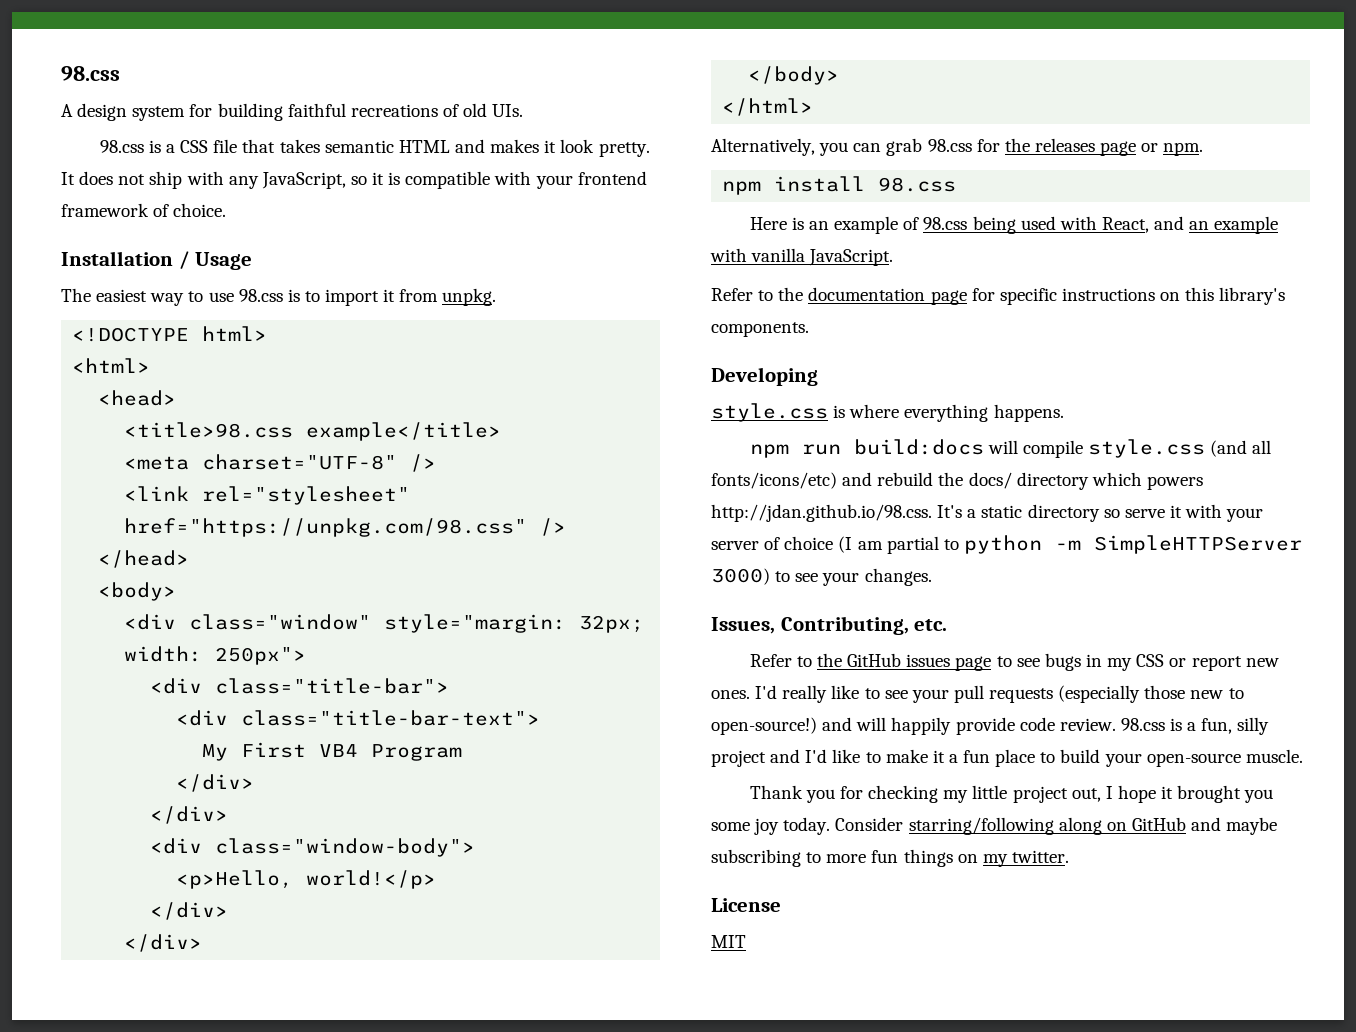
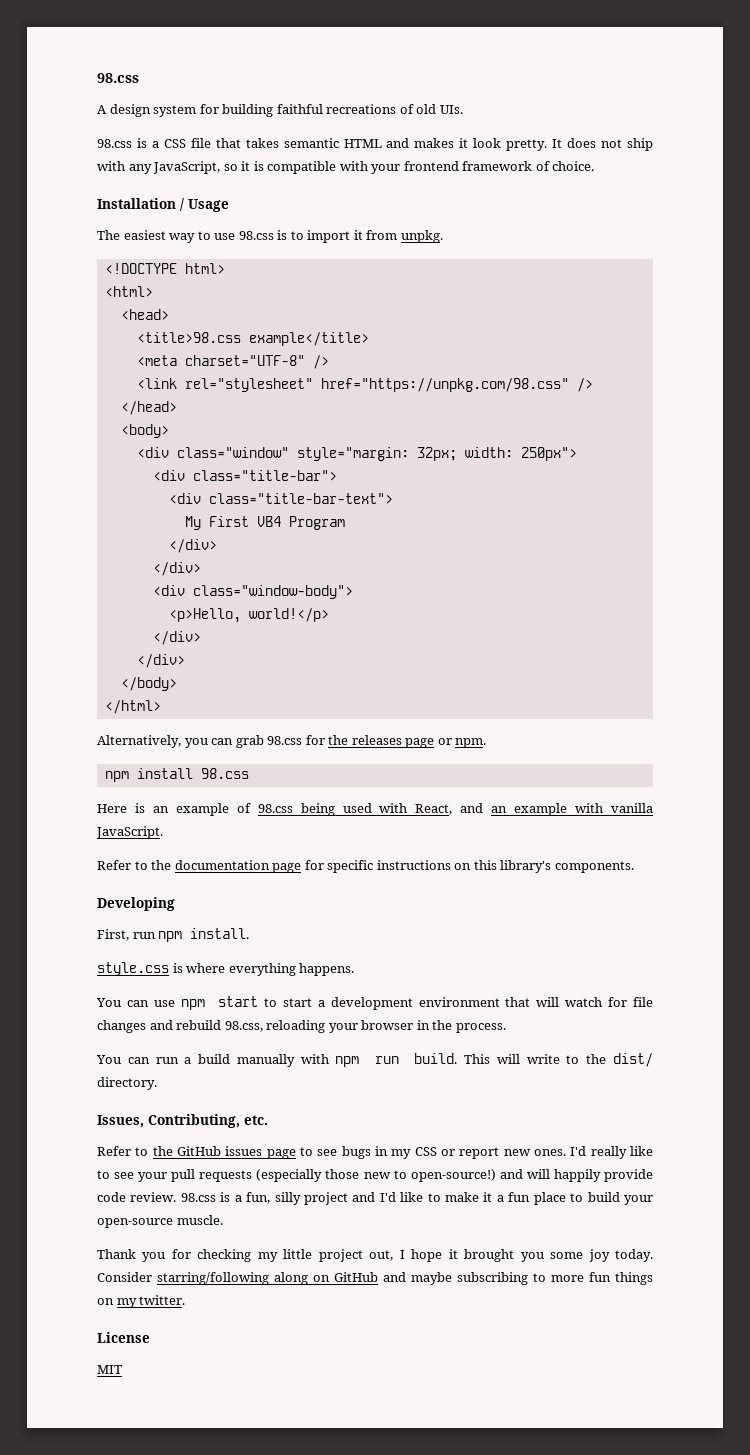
+ First, run npm install.
- npm run build:docs will compile style.css (and all fonts/icons/etc) and rebuild the docs/ directory which powers http://jdan.github.io/98.css. It's a static directory so serve it with your server of choice (I am partial to python -m SimpleHTTPServer 3000) to see your changes.
+ You can use npm start to start a development environment that will watch for file changes and rebuild 98.css, reloading your browser in the process.
+ You can run a build manually with npm run build. This will write to the dist/ directory.

